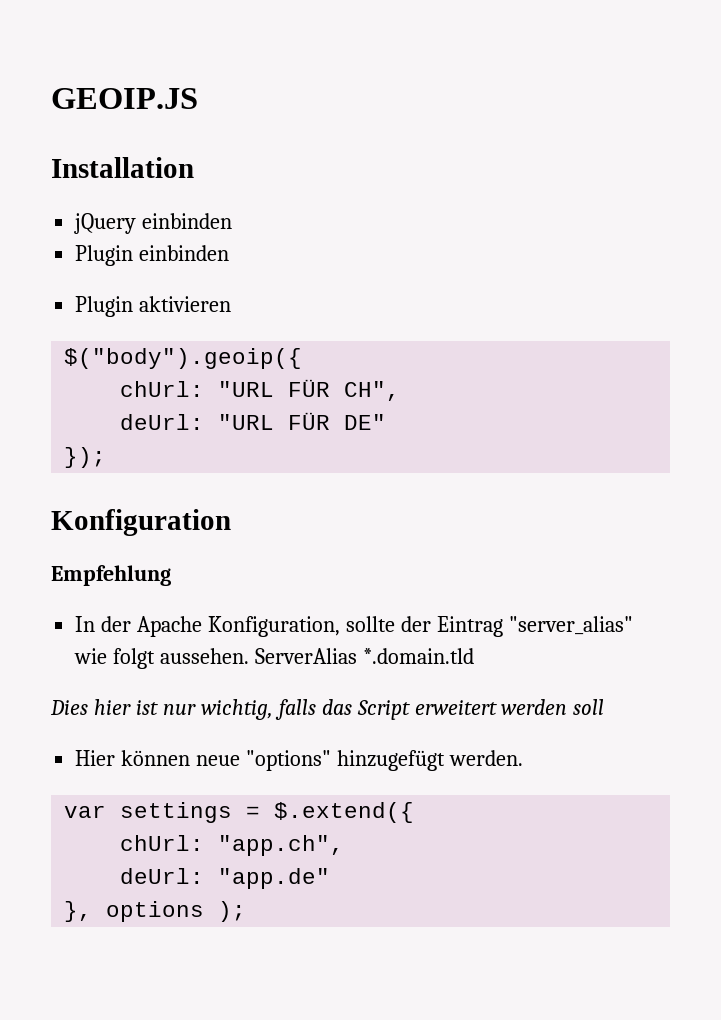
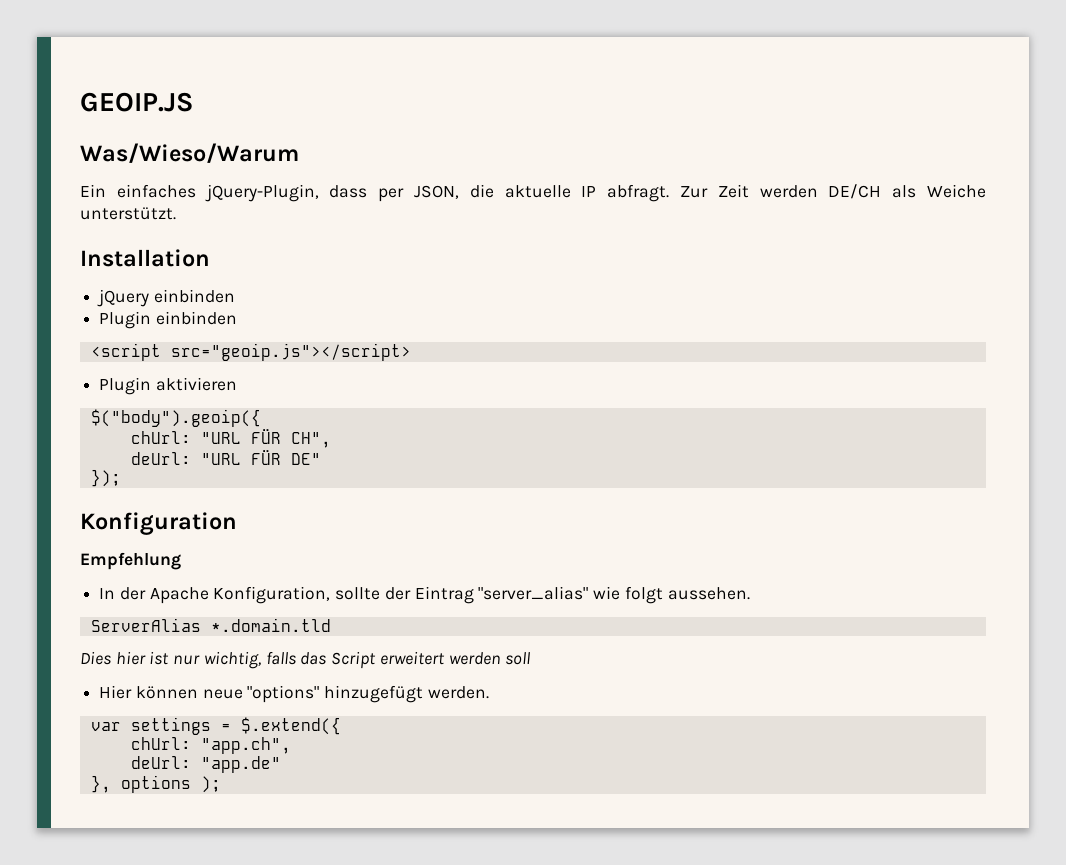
+ Was/Wieso/Warum
+ Ein einfaches jQuery-Plugin, dass per JSON, die aktuelle IP abfragt. Zur Zeit werden DE/CH als Weiche unterstützt.
+ <script src="geoip.js"></script>
- In der Apache Konfiguration, sollte der Eintrag "server_alias" wie folgt aussehen. ServerAlias *.domain.tld
+ In der Apache Konfiguration, sollte der Eintrag "server_alias" wie folgt aussehen.
+ ServerAlias *.domain.tld

